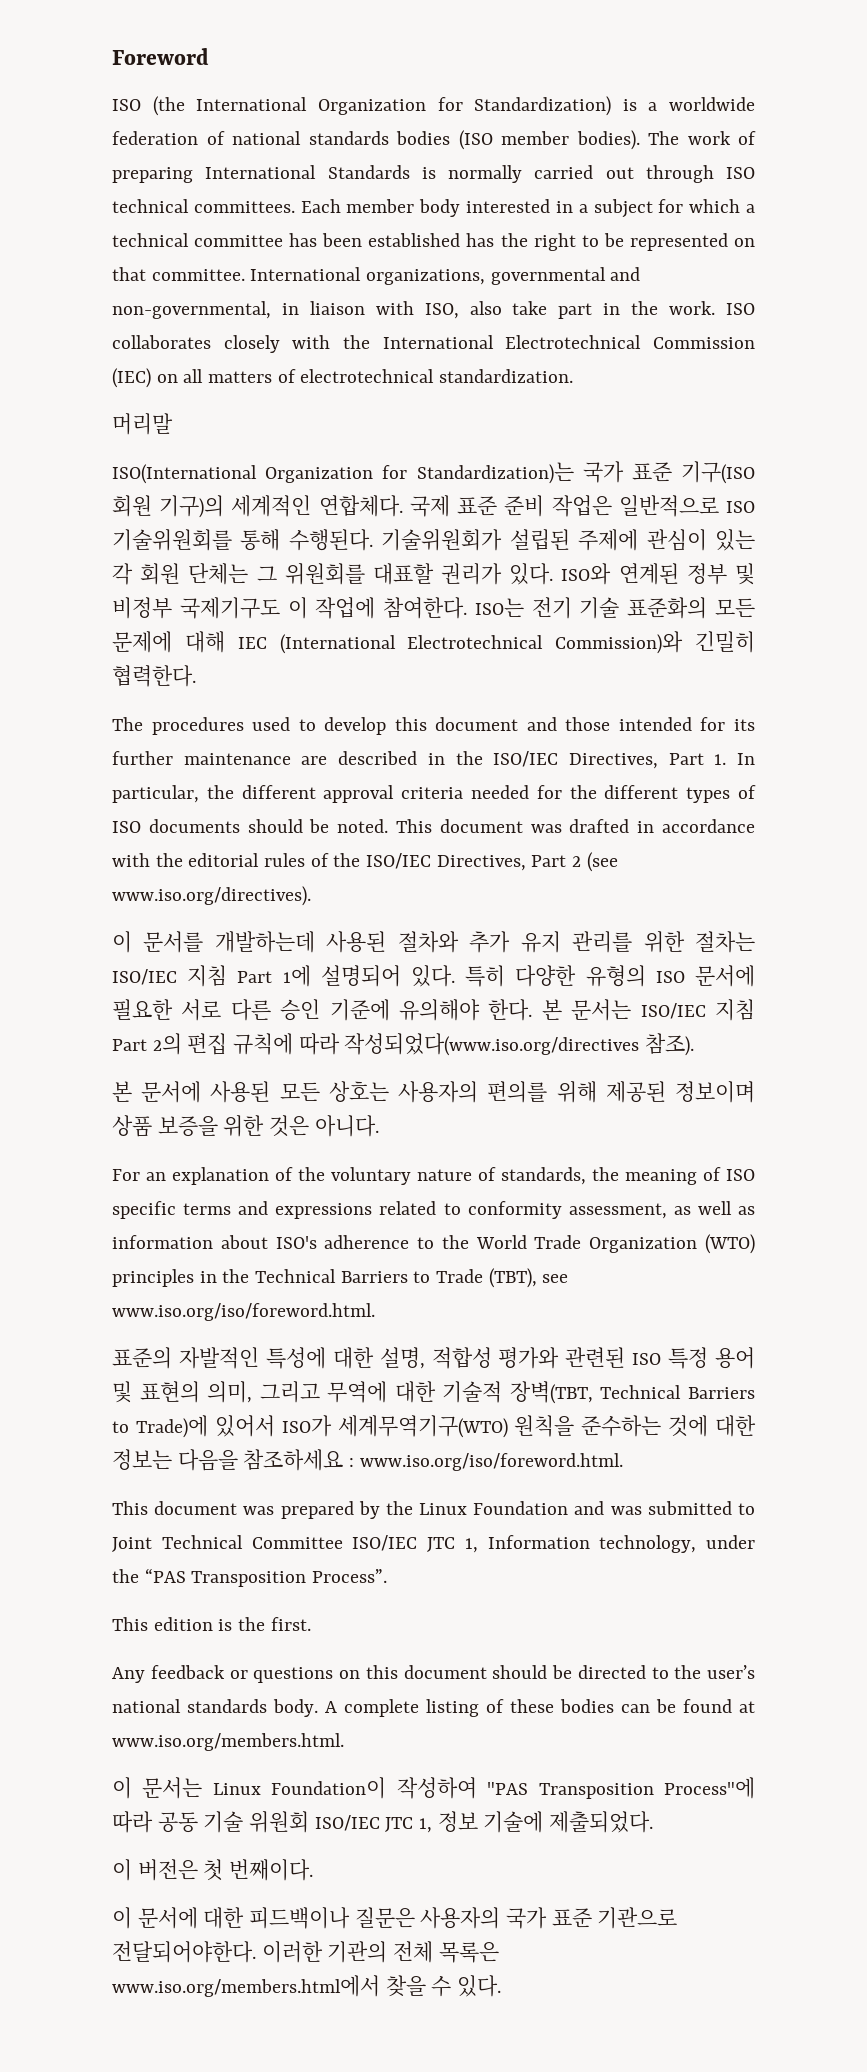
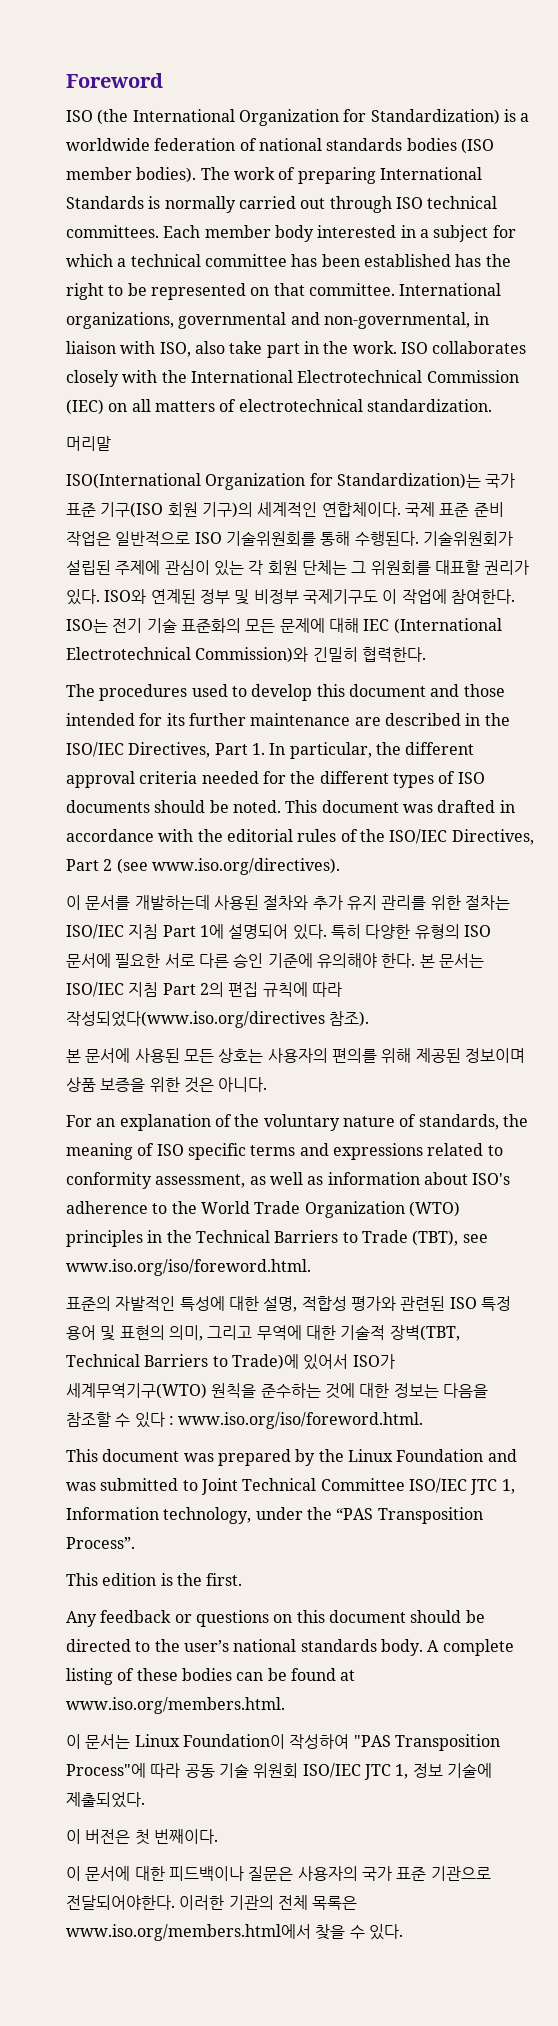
- ISO(International Organization for Standardization)는 국가 표준 기구(ISO 회원 기구)의 세계적인 연합체다.
+ ISO(International Organization for Standardization)는 국가 표준 기구(ISO 회원 기구)의 세계적인 연합체이다.
- 표준의 자발적인 특성에 대한 설명, 적합성 평가와 관련된 ISO 특정 용어 및 표현의 의미, 그리고 무역에 대한 기술적 장벽(TBT, Technical Barriers to Trade)에 있어서 ISO가 세계무역기구(WTO) 원칙을 준수하는 것에 대한 정보는 다음을 참조하세요 : www.iso.org/iso/foreword.html.
+ 표준의 자발적인 특성에 대한 설명, 적합성 평가와 관련된 ISO 특정 용어 및 표현의 의미, 그리고 무역에 대한 기술적 장벽(TBT, Technical Barriers to Trade)에 있어서 ISO가 세계무역기구(WTO) 원칙을 준수하는 것에 대한 정보는 다음을 참조할 수 있다 : www.iso.org/iso/foreword.html.

